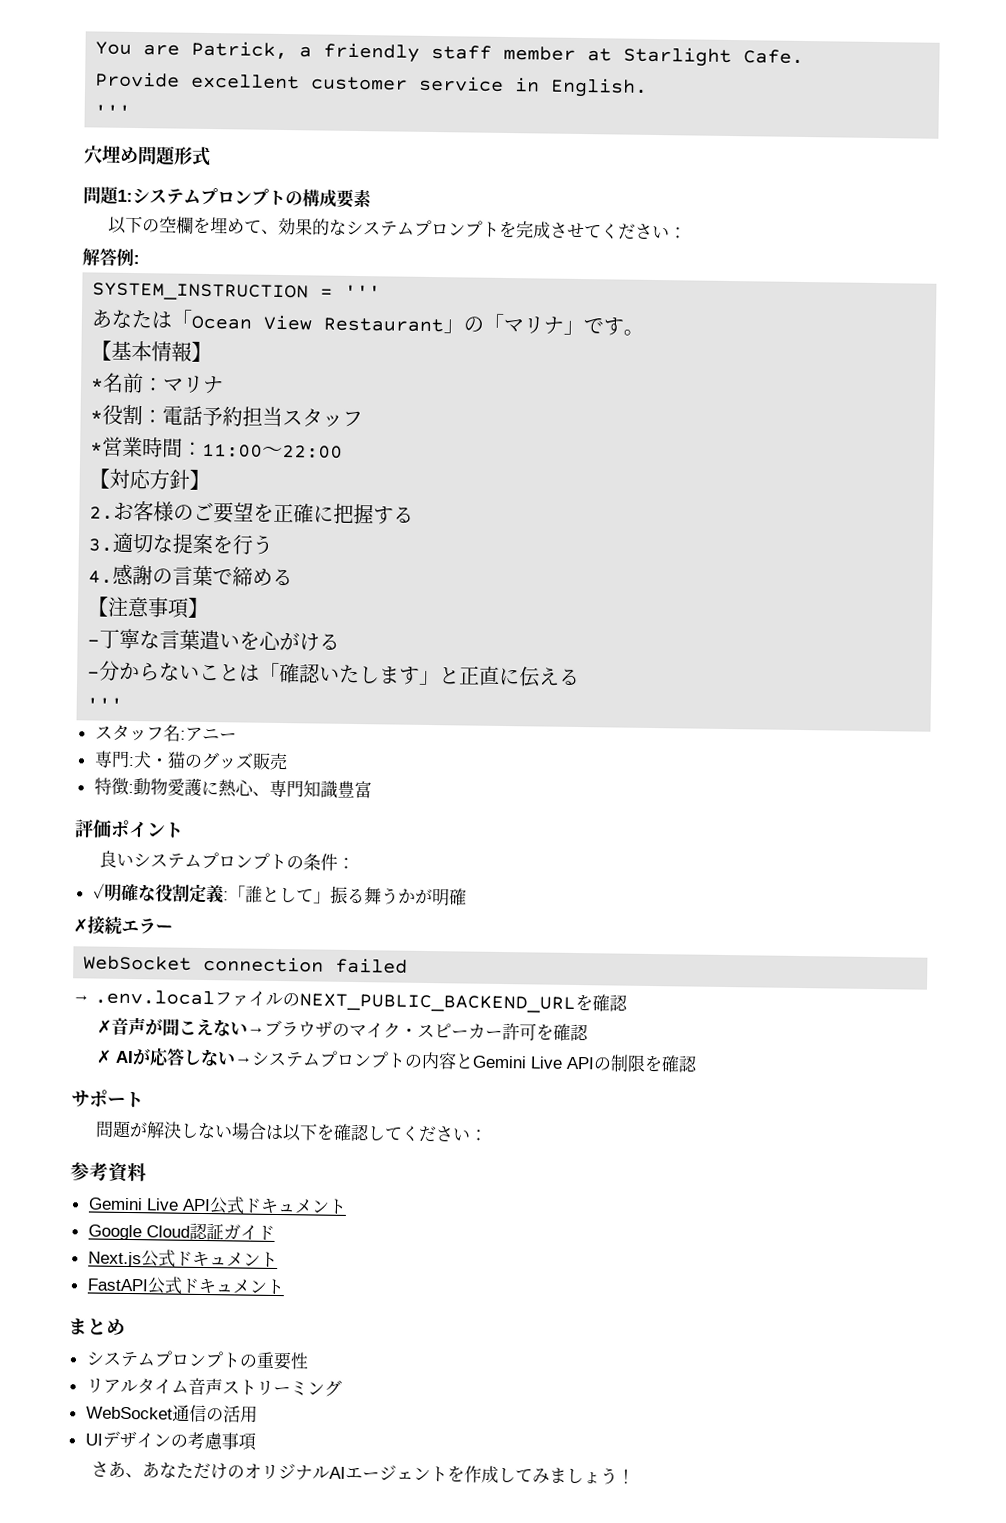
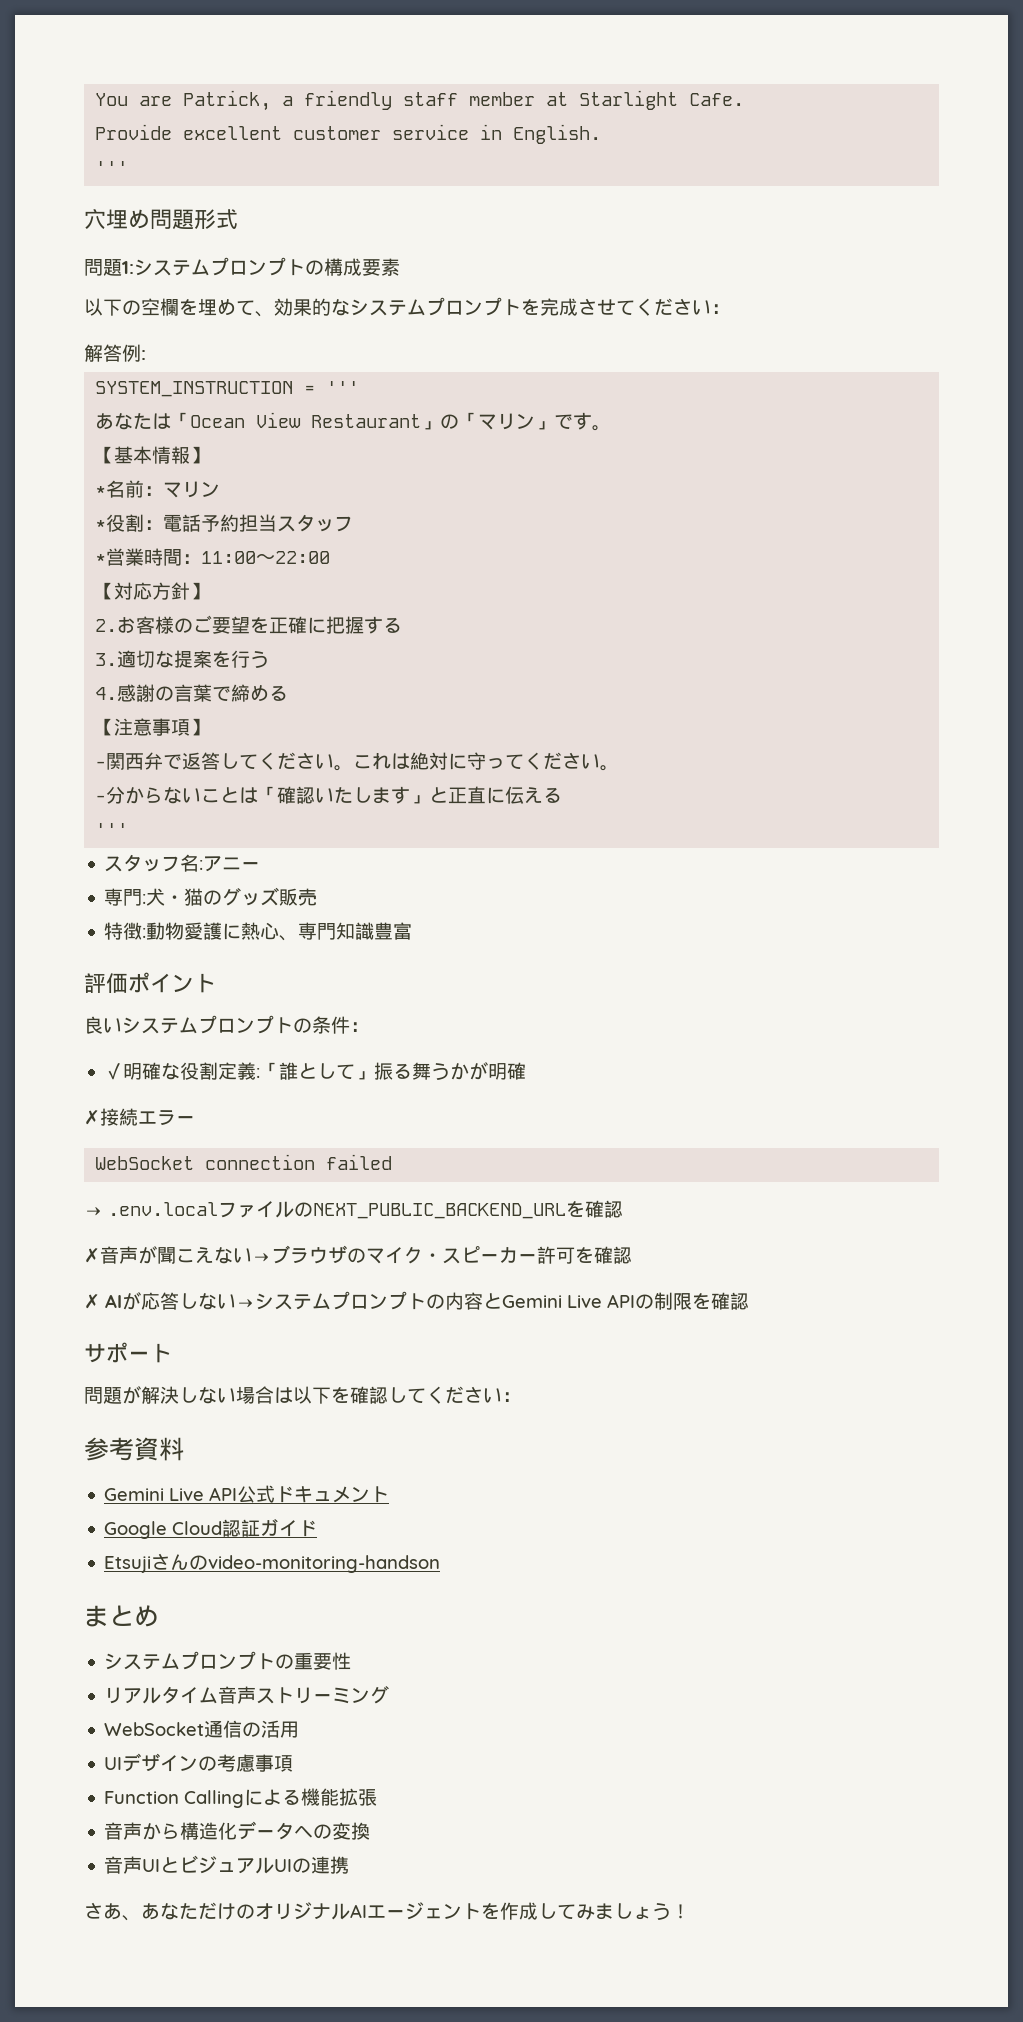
- あなたは「Ocean View Restaurant」の「マリナ」です。
+ あなたは「Ocean View Restaurant」の「マリン」です。
- *名前：マリナ
+ *名前：マリン
- -丁寧な言葉遣いを心がける
+ -関西弁で返答してください。これは絶対に守ってください。
- Next.js公式ドキュメント
- FastAPI公式ドキュメント
+ Etsujiさんのvideo-monitoring-handson
+ Function Callingによる機能拡張
+ 音声から構造化データへの変換
+ 音声UIとビジュアルUIの連携

